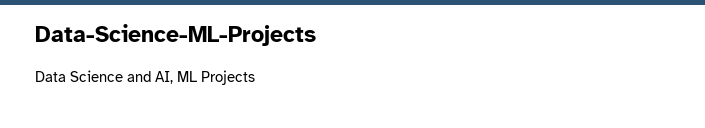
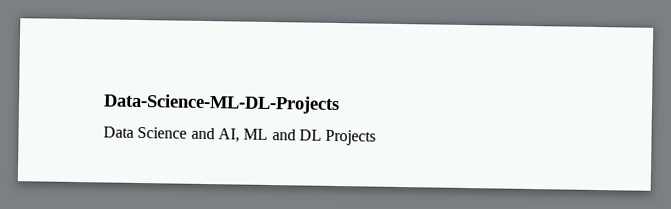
- Data-Science-ML-Projects
+ Data-Science-ML-DL-Projects
- Data Science and AI, ML Projects
+ Data Science and AI, ML and DL Projects

